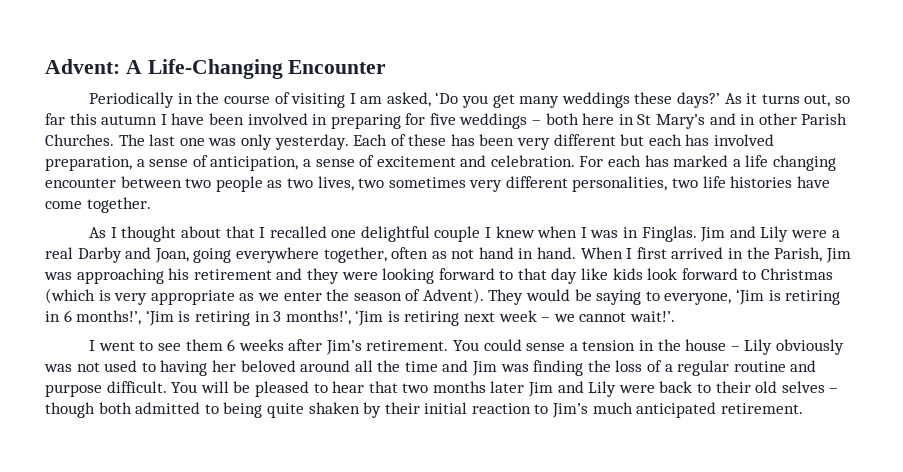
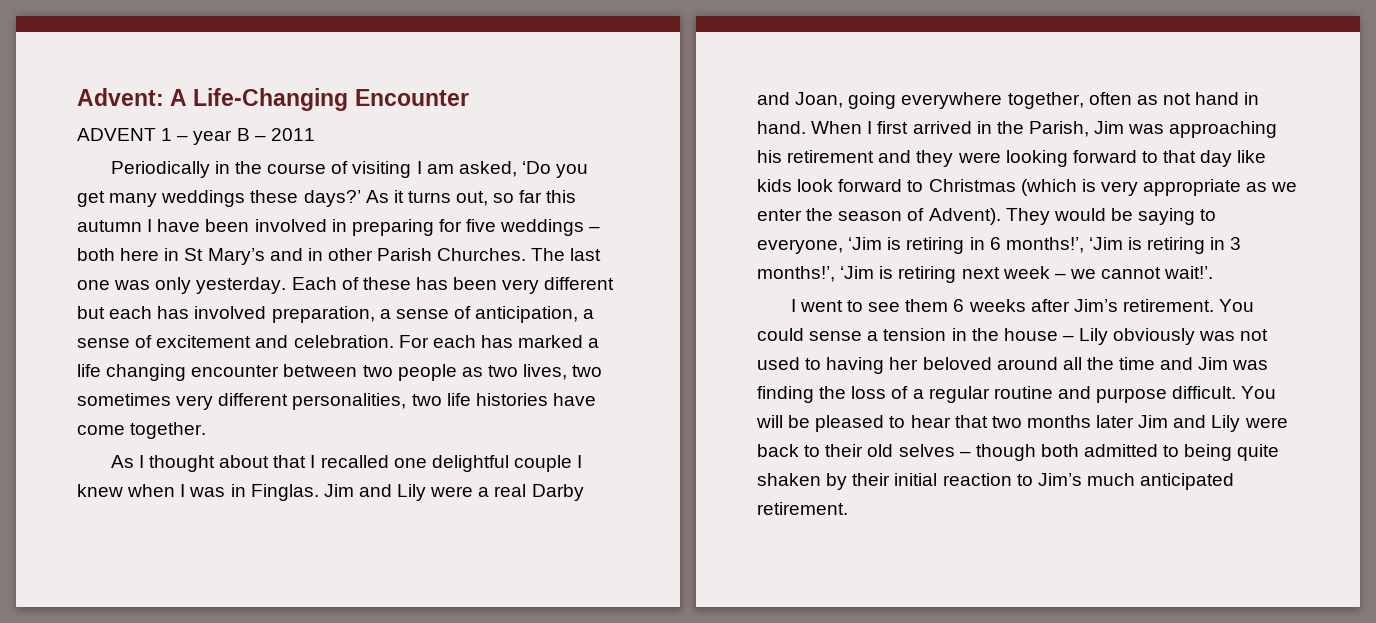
+ ADVENT 1 – year B – 2011

